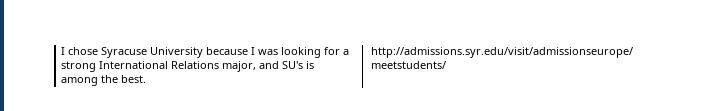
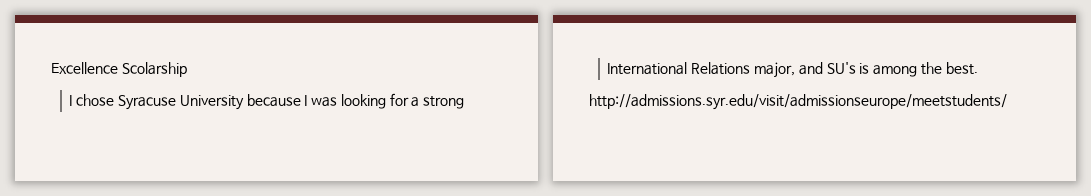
+ Excellence Scolarship

